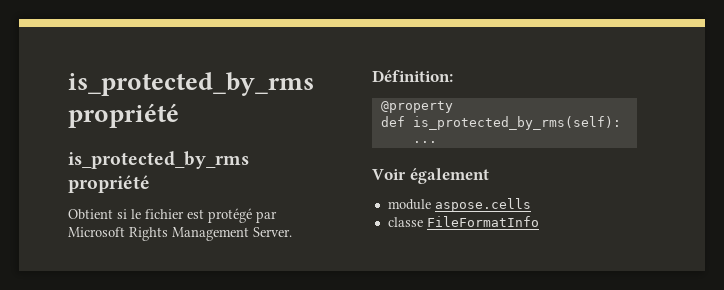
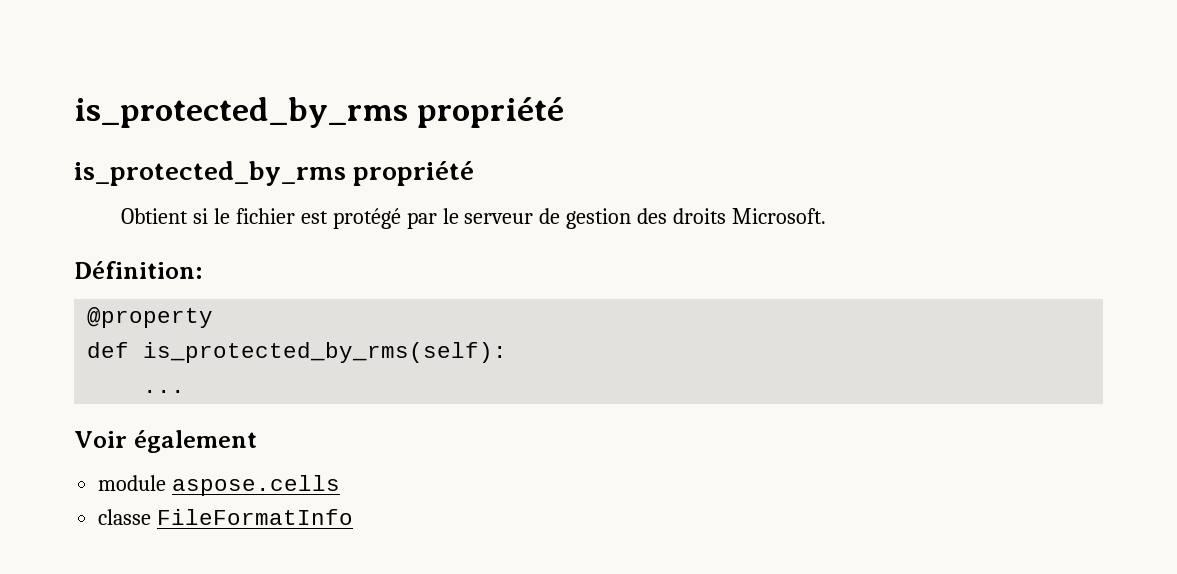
- Obtient si le fichier est protégé par Microsoft Rights Management Server.
+ Obtient si le fichier est protégé par le serveur de gestion des droits Microsoft.

